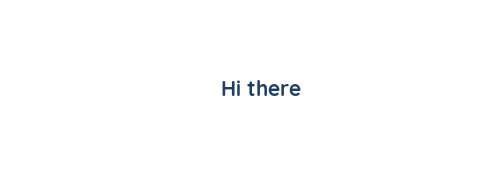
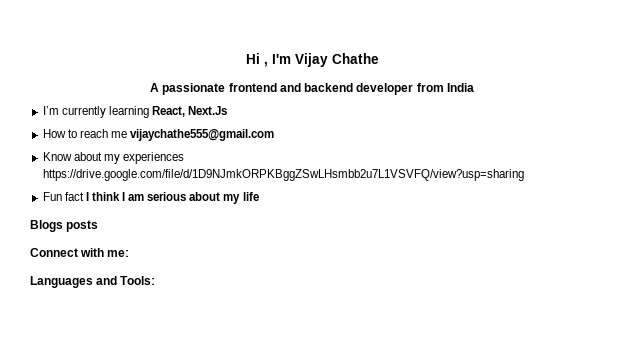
- Hi there
+ Hi , I'm Vijay Chathe
+ A passionate frontend and backend developer from India
+ I’m currently learning React, Next.Js
+ How to reach me vijaychathe555@gmail.com
+ Know about my experiences https://drive.google.com/file/d/1D9NJmkORPKBggZSwLHsmbb2u7L1VSVFQ/view?usp=sharing
+ Fun fact I think I am serious about my life
+ Blogs posts
+ Connect with me:
+ Languages and Tools:

